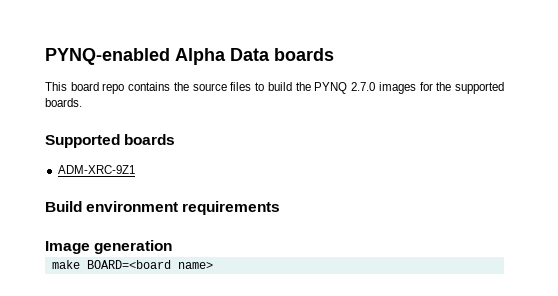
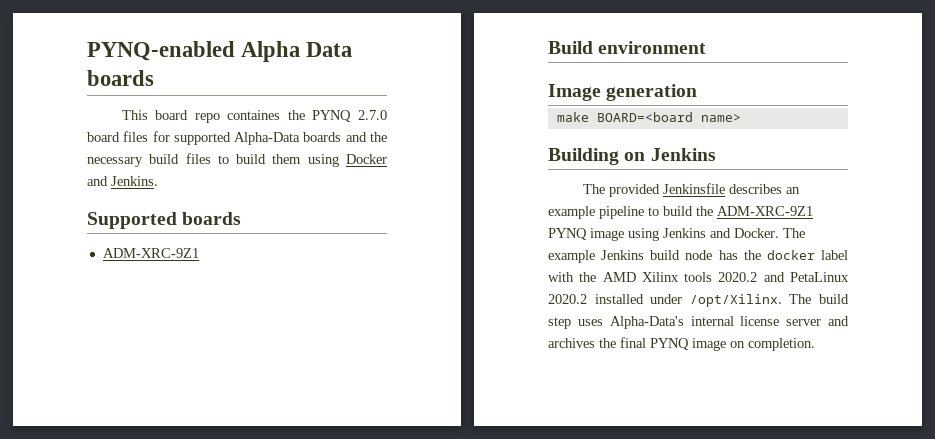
- This board repo contains the source files to build the PYNQ 2.7.0 images for the supported boards.
+ This board repo containes the PYNQ 2.7.0 board files for supported Alpha-Data boards and the necessary build files to build them using Docker and Jenkins.
- Build environment requirements
+ Build environment
+ Building on Jenkins
+ The provided Jenkinsfile describes an example pipeline to build the ADM-XRC-9Z1 PYNQ image using Jenkins and Docker. The example Jenkins build node has the docker label with the AMD Xilinx tools 2020.2 and PetaLinux 2020.2 installed under /opt/Xilinx. The build step uses Alpha-Data's internal license server and archives the final PYNQ image on completion.

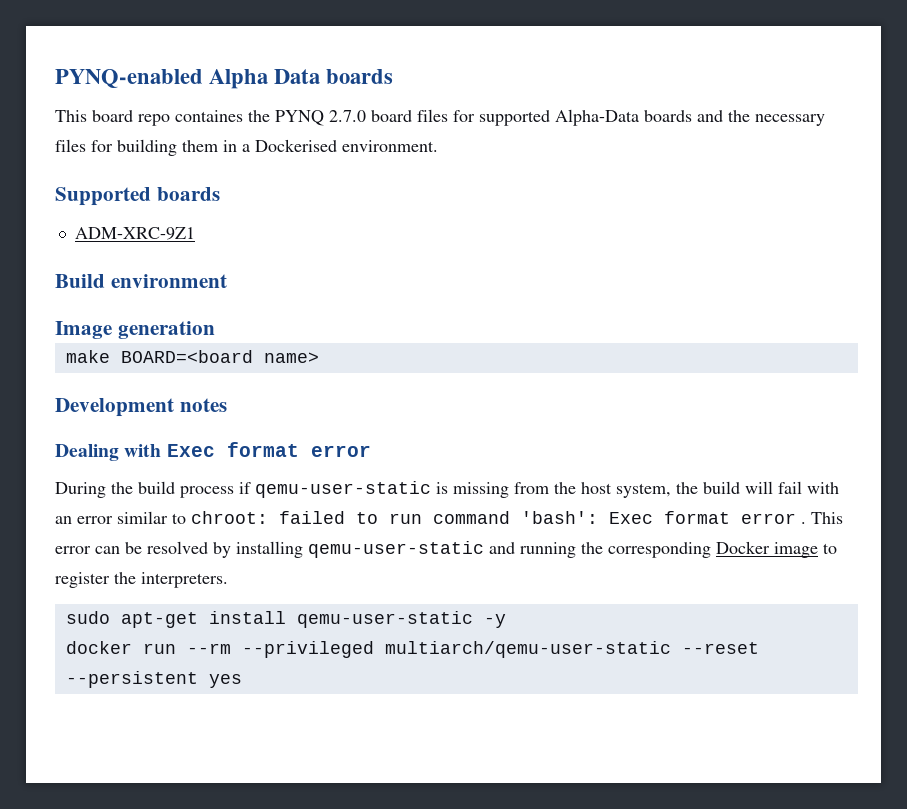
- This board repo containes the PYNQ 2.7.0 board files for supported Alpha-Data boards and the necessary build files to build them using Docker and Jenkins.
+ This board repo containes the PYNQ 2.7.0 board files for supported Alpha-Data boards and the necessary files for building them in a Dockerised environment.
- Building on Jenkins
- The provided Jenkinsfile describes an example pipeline to build the ADM-XRC-9Z1 PYNQ image using Jenkins and Docker. The example Jenkins build node has the docker label with the AMD Xilinx tools 2020.2 and PetaLinux 2020.2 installed under /opt/Xilinx. The build step uses Alpha-Data's internal license server and archives the final PYNQ image on completion.
+ Development notes
+ Dealing with Exec format error
+ During the build process if qemu-user-static is missing from the host system, the build will fail with an error similar to chroot: failed to run command 'bash': Exec format error . This error can be resolved by installing qemu-user-static and running the corresponding Docker image to register the interpreters.
+ sudo apt-get install qemu-user-static -y
+ docker run --rm --privileged multiarch/qemu-user-static --reset --persistent yes

